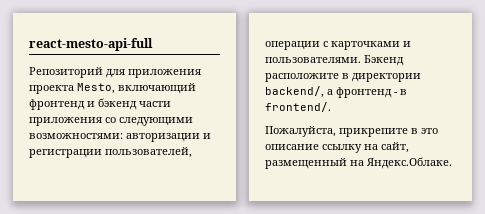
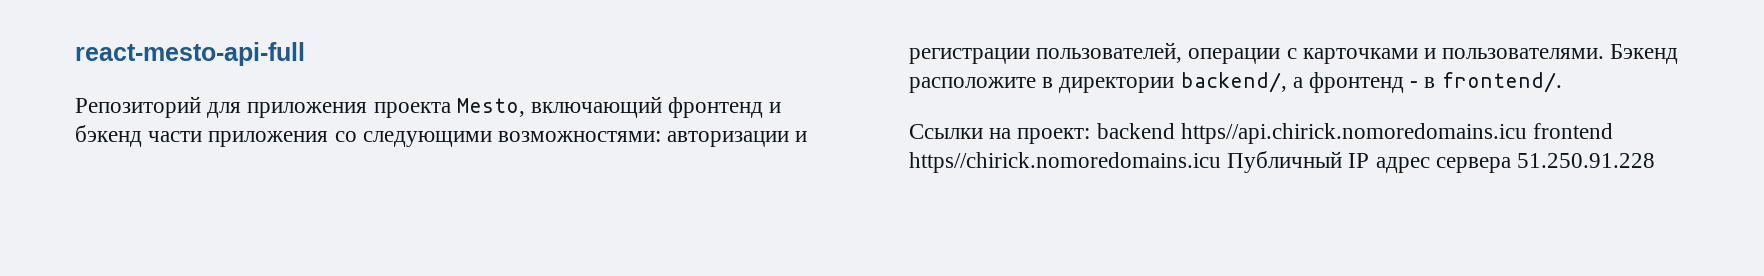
- Пожалуйста, прикрепите в это описание ссылку на сайт, размещенный на Яндекс.Облаке.
+ Ссылки на проект: backend https//api.chirick.nomoredomains.icu frontend https//chirick.nomoredomains.icu Публичный IP адрес сервера 51.250.91.228

